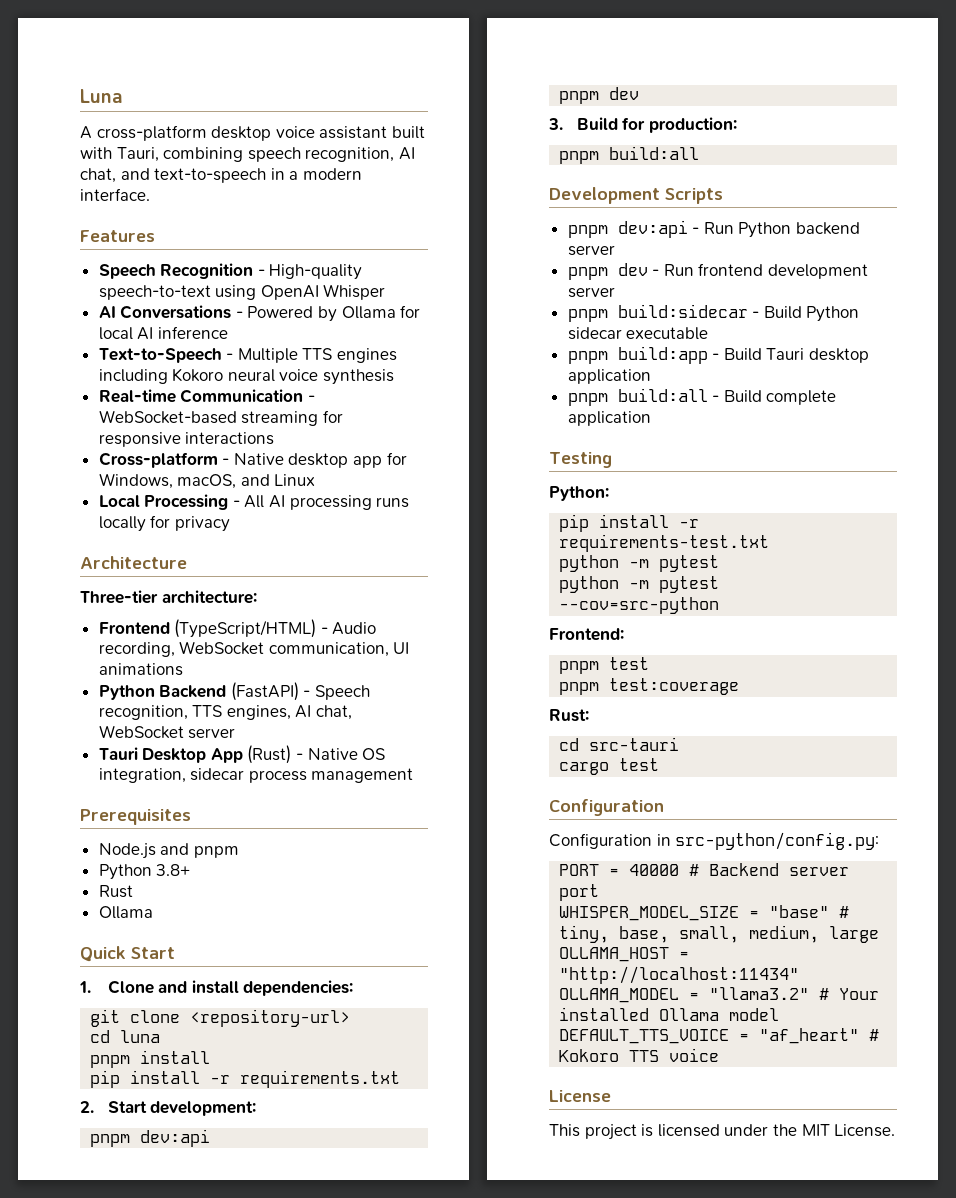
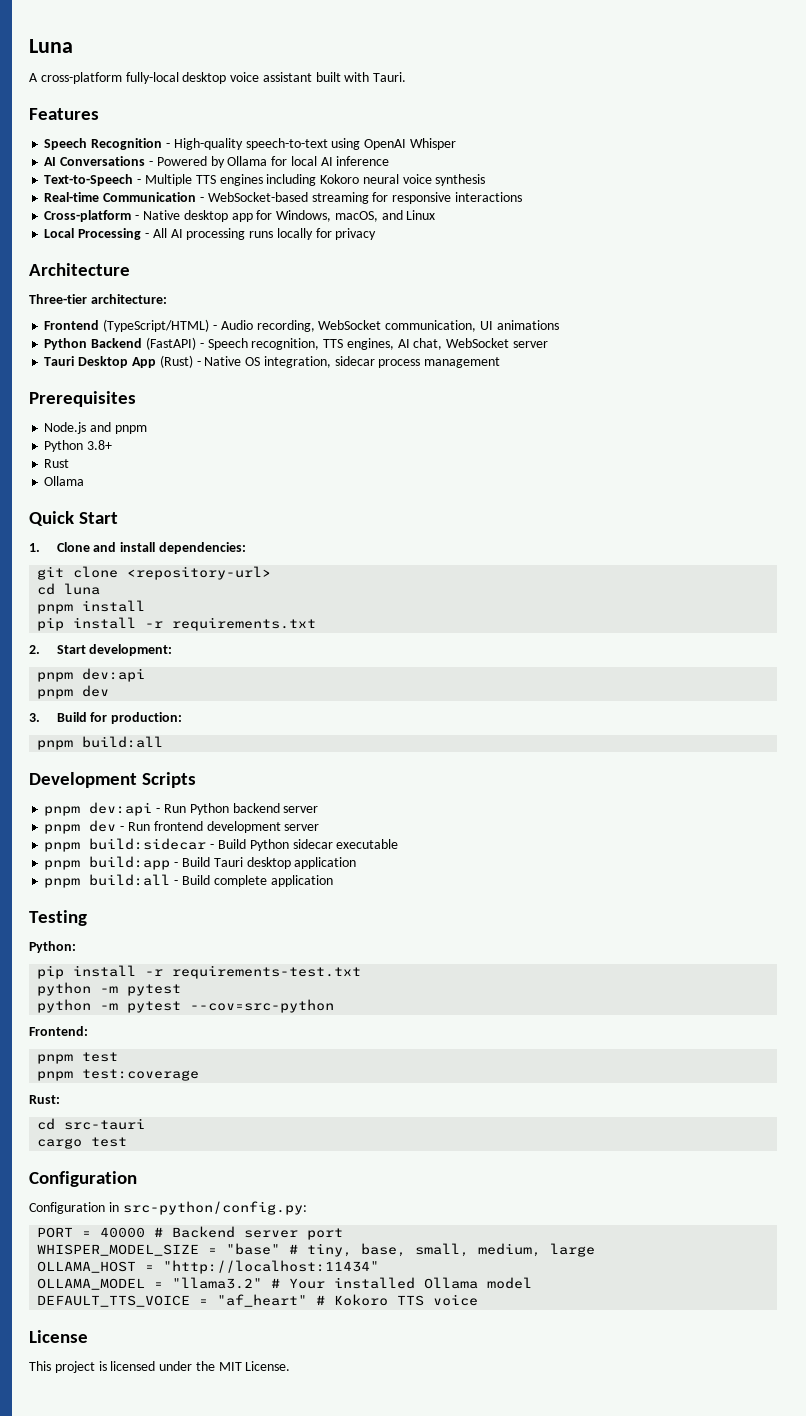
- A cross-platform desktop voice assistant built with Tauri, combining speech recognition, AI chat, and text-to-speech in a modern interface.
+ A cross-platform fully-local desktop voice assistant built with Tauri.

